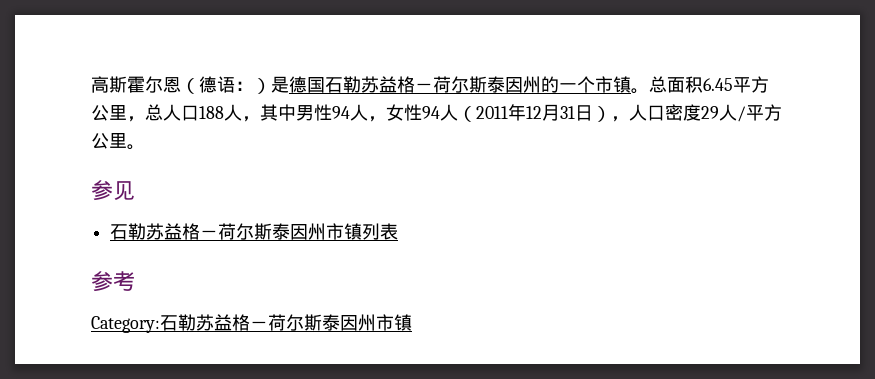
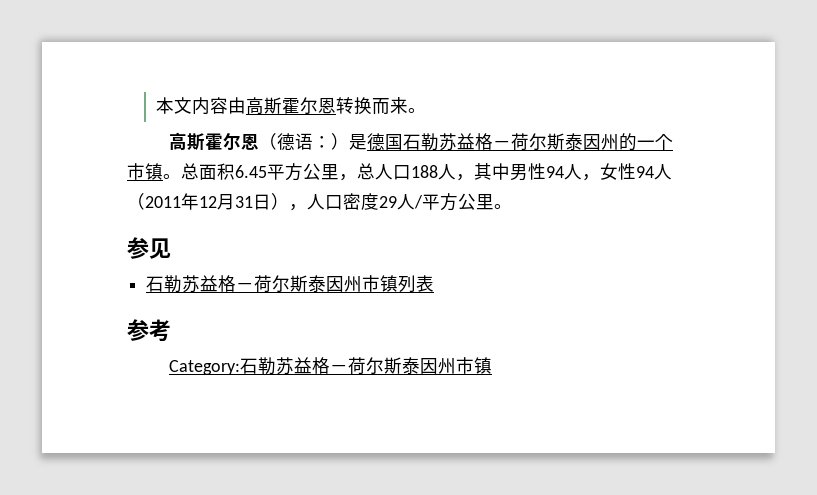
+ 本文内容由高斯霍尔恩转换而来。

